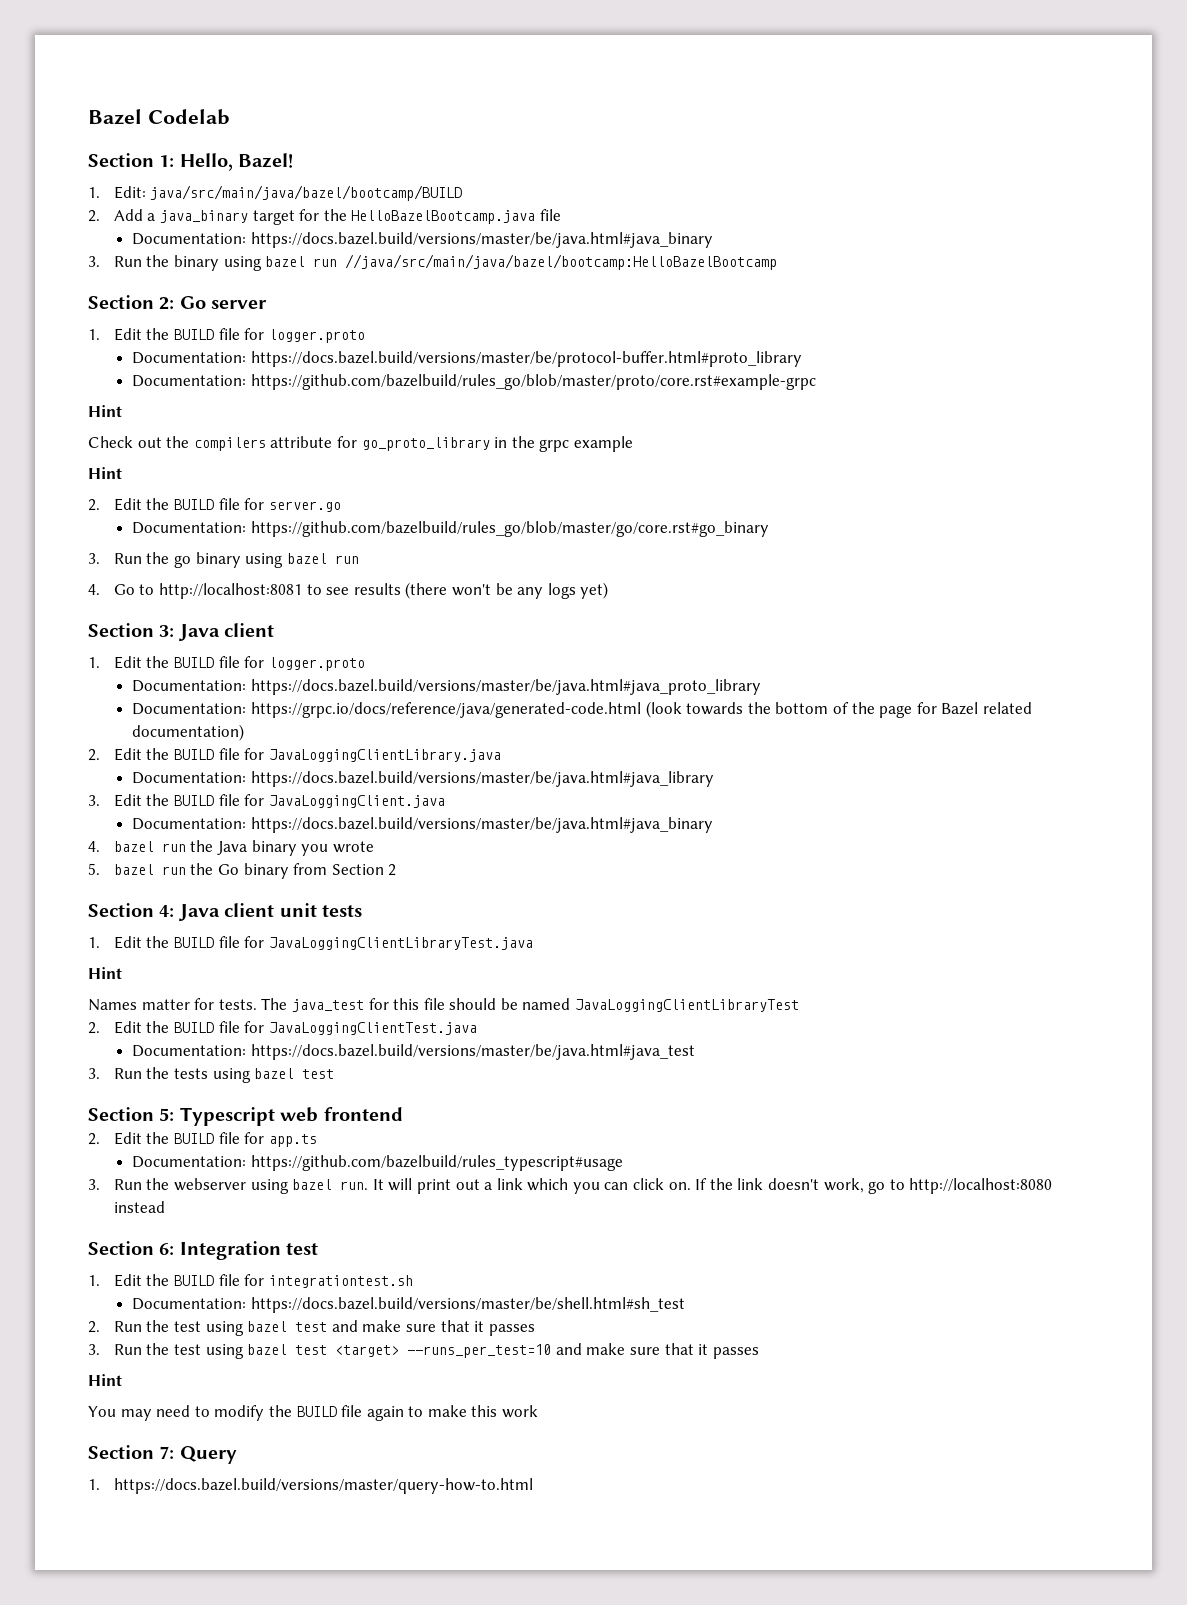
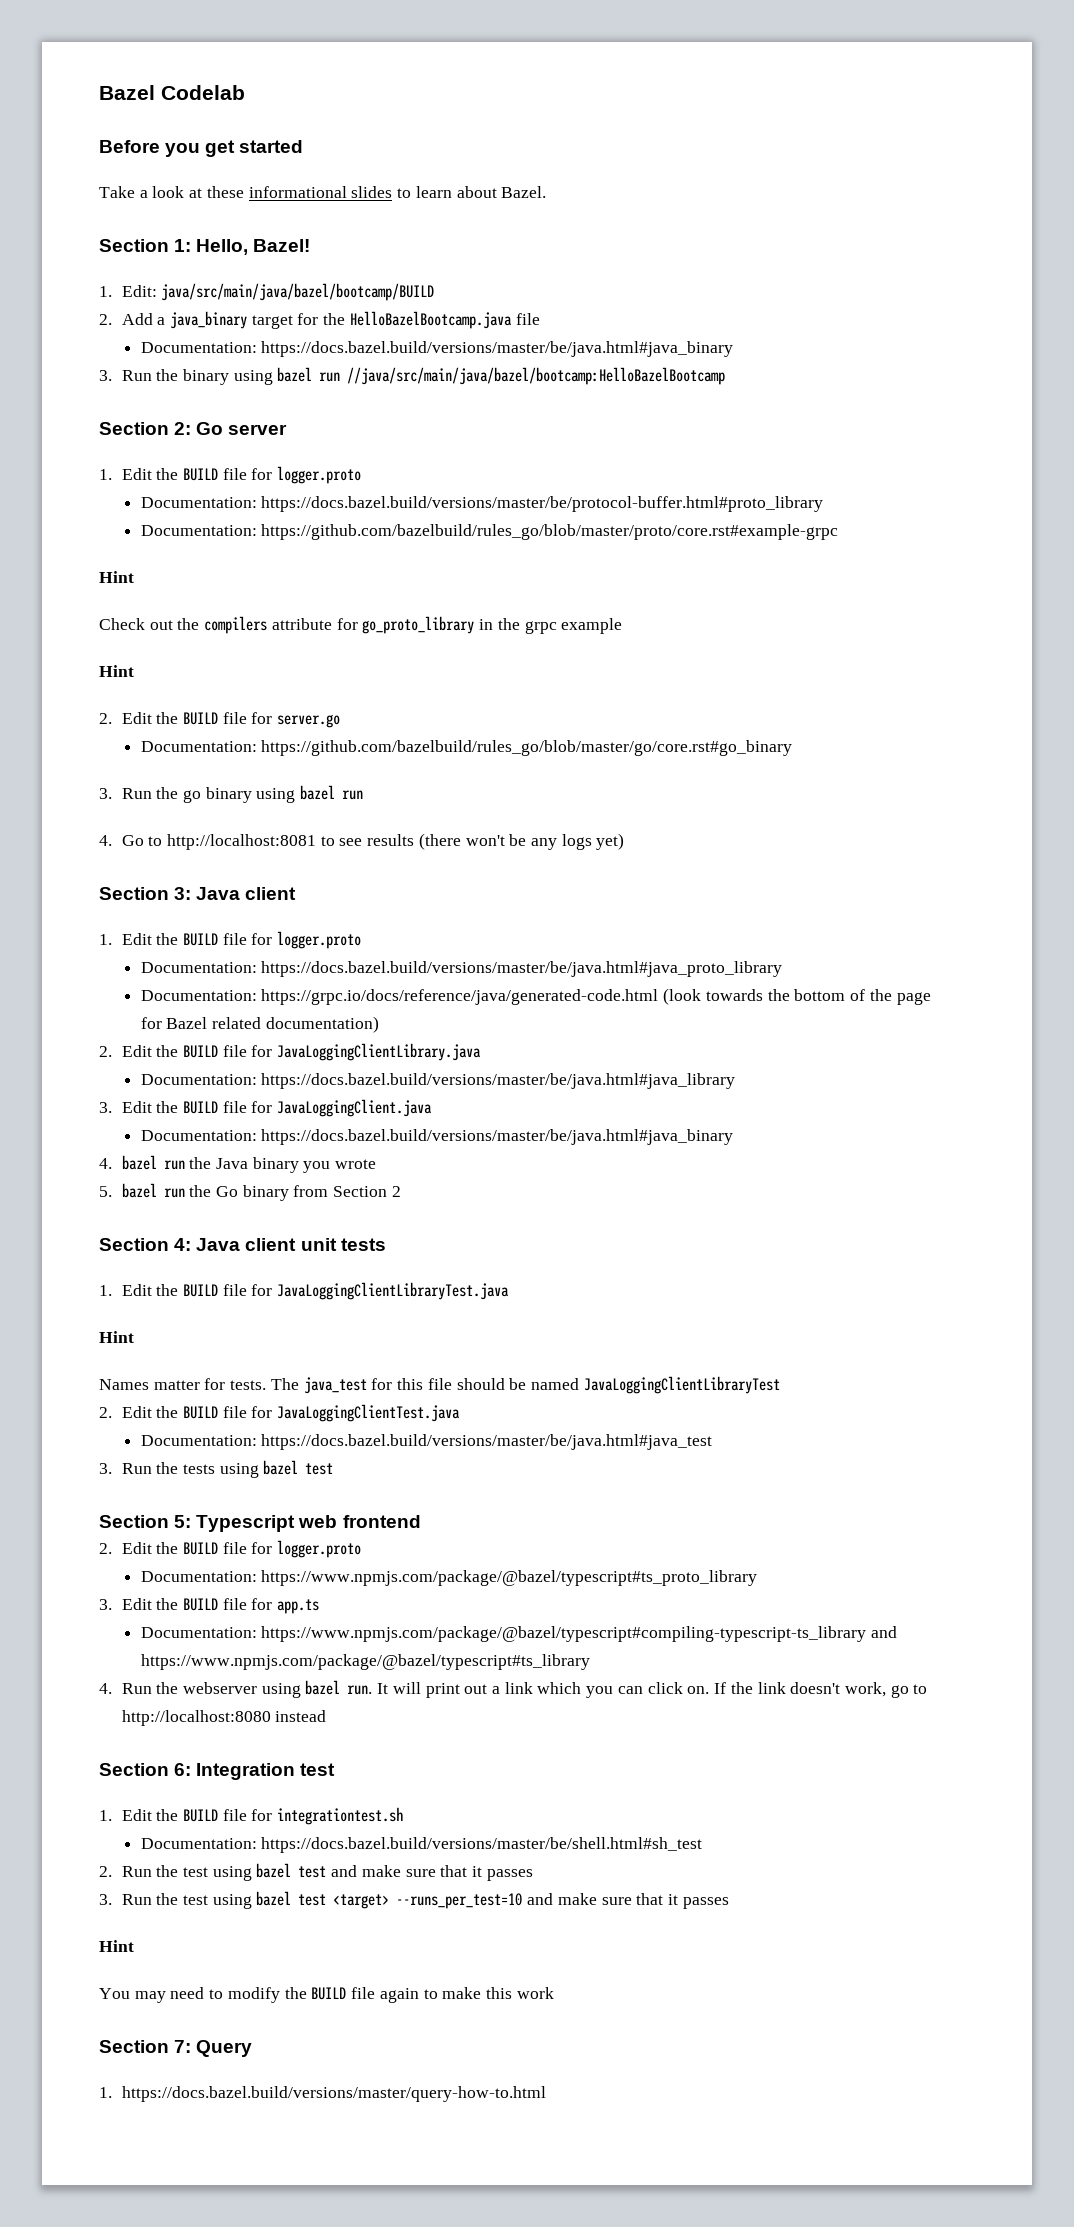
+ Before you get started
+ Take a look at these informational slides to learn about Bazel.
- 2. Edit the BUILD file for app.ts
- Documentation: https://github.com/bazelbuild/rules_typescript#usage
- 3. Run the webserver using bazel run.
+ 2. Edit the BUILD file for logger.proto
+ Documentation: https://www.npmjs.com/package/@bazel/typescript#ts_proto_library
+ 3. Edit the BUILD file for app.ts
+ Documentation: https://www.npmjs.com/package/@bazel/typescript#compiling-typescript-ts_library and https://www.npmjs.com/package/@bazel/typescript#ts_library
+ 4. Run the webserver using bazel run.

